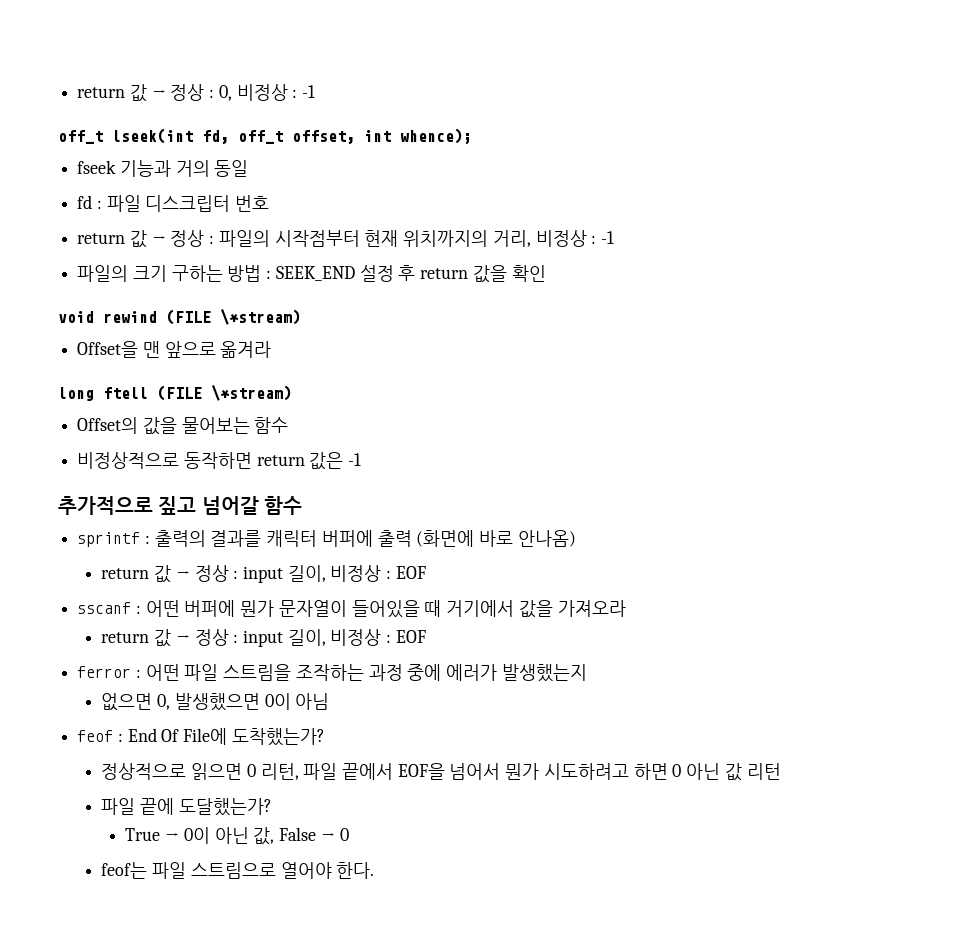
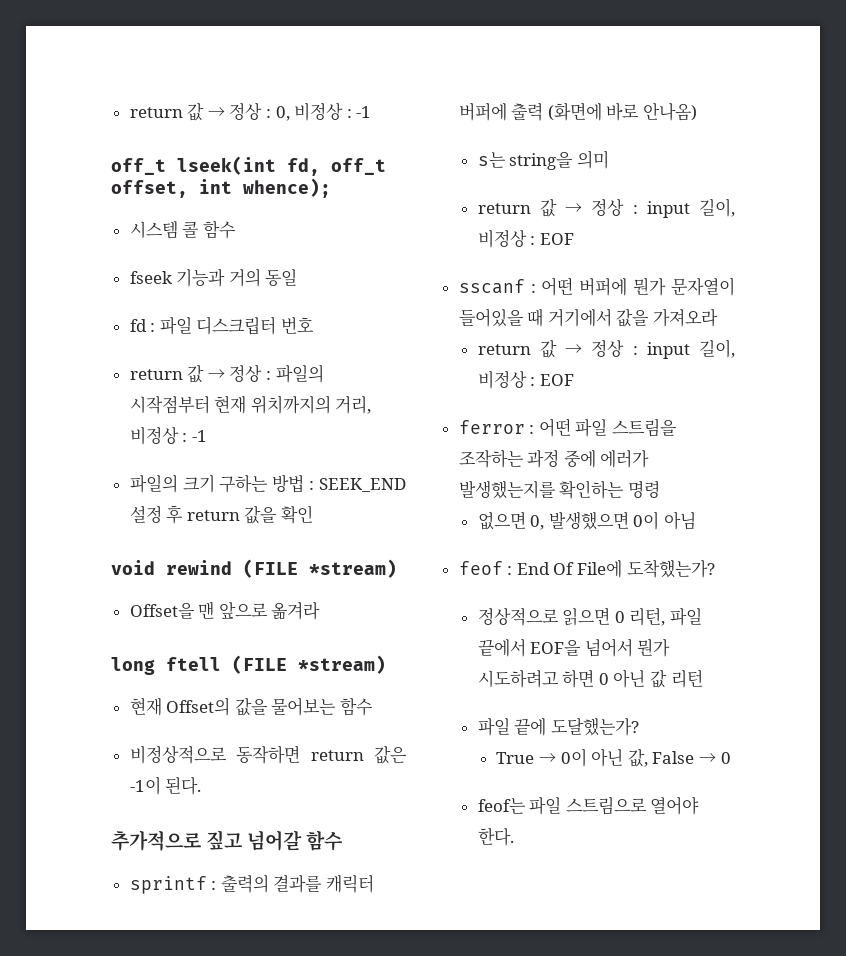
+ 시스템 콜 함수
- void rewind (FILE \*stream)
+ void rewind (FILE *stream)
- long ftell (FILE \*stream)
- Offset의 값을 물어보는 함수
+ long ftell (FILE *stream)
+ 현재 Offset의 값을 물어보는 함수
- 비정상적으로 동작하면 return 값은 -1
+ 비정상적으로 동작하면 return 값은 -1이 된다.
+ s는 string을 의미
- ferror : 어떤 파일 스트림을 조작하는 과정 중에 에러가 발생했는지
+ ferror : 어떤 파일 스트림을 조작하는 과정 중에 에러가 발생했는지를 확인하는 명령

